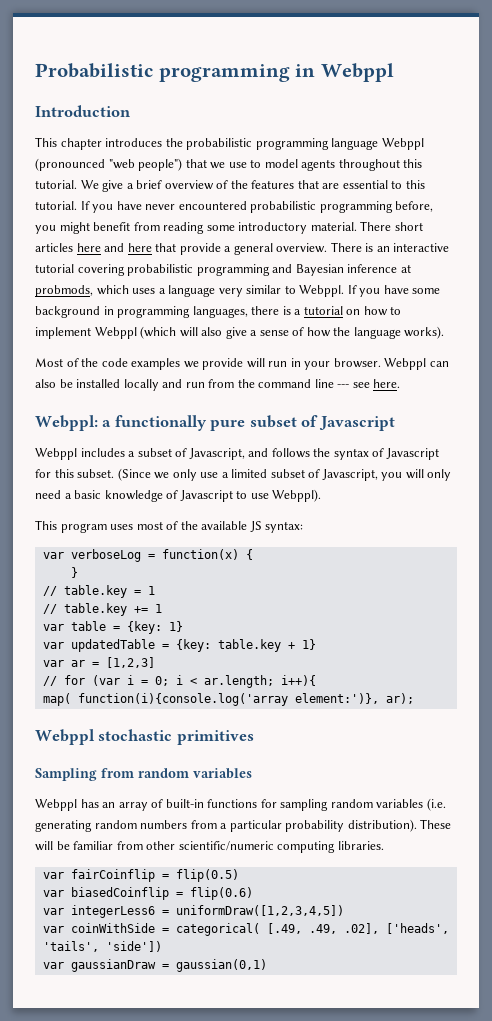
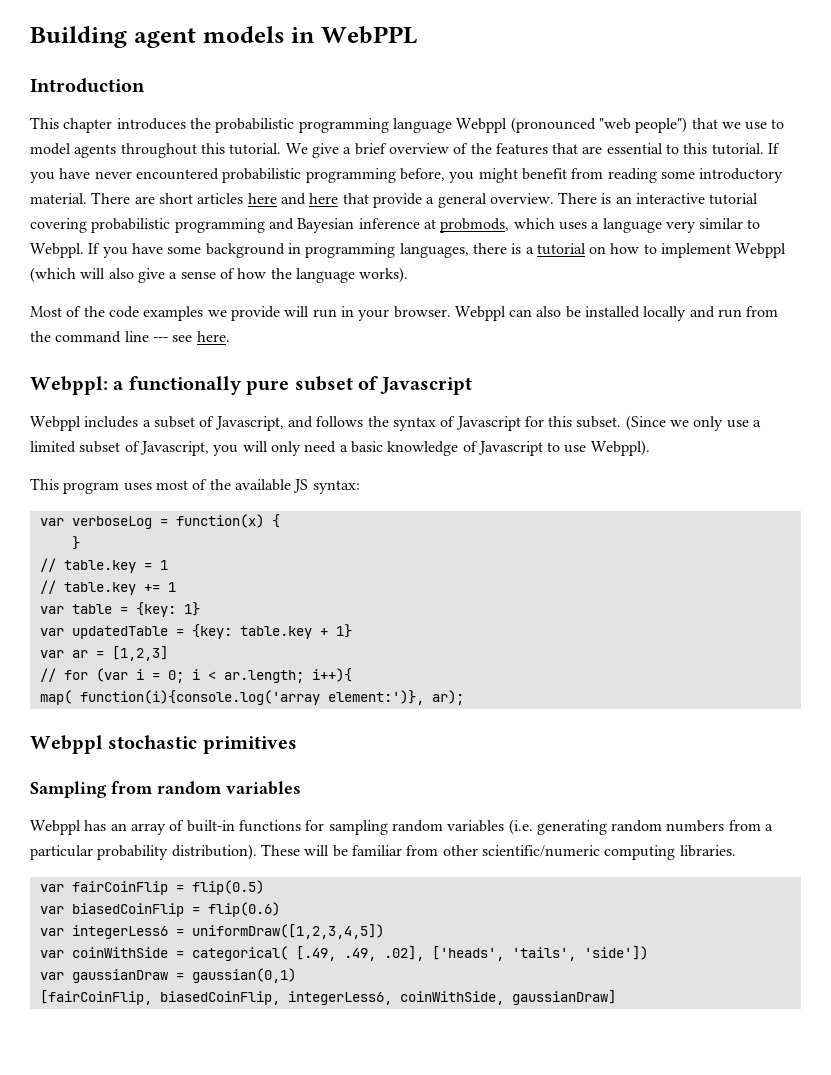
- Probabilistic programming in Webppl
+ Building agent models in WebPPL
- There short articles here and here that provide a general overview.
+ There are short articles here and here that provide a general overview.
- var fairCoinflip = flip(0.5)
+ var fairCoinFlip = flip(0.5)
- var biasedCoinflip = flip(0.6)
+ var biasedCoinFlip = flip(0.6)
+ [fairCoinFlip, biasedCoinFlip, integerLess6, coinWithSide, gaussianDraw]

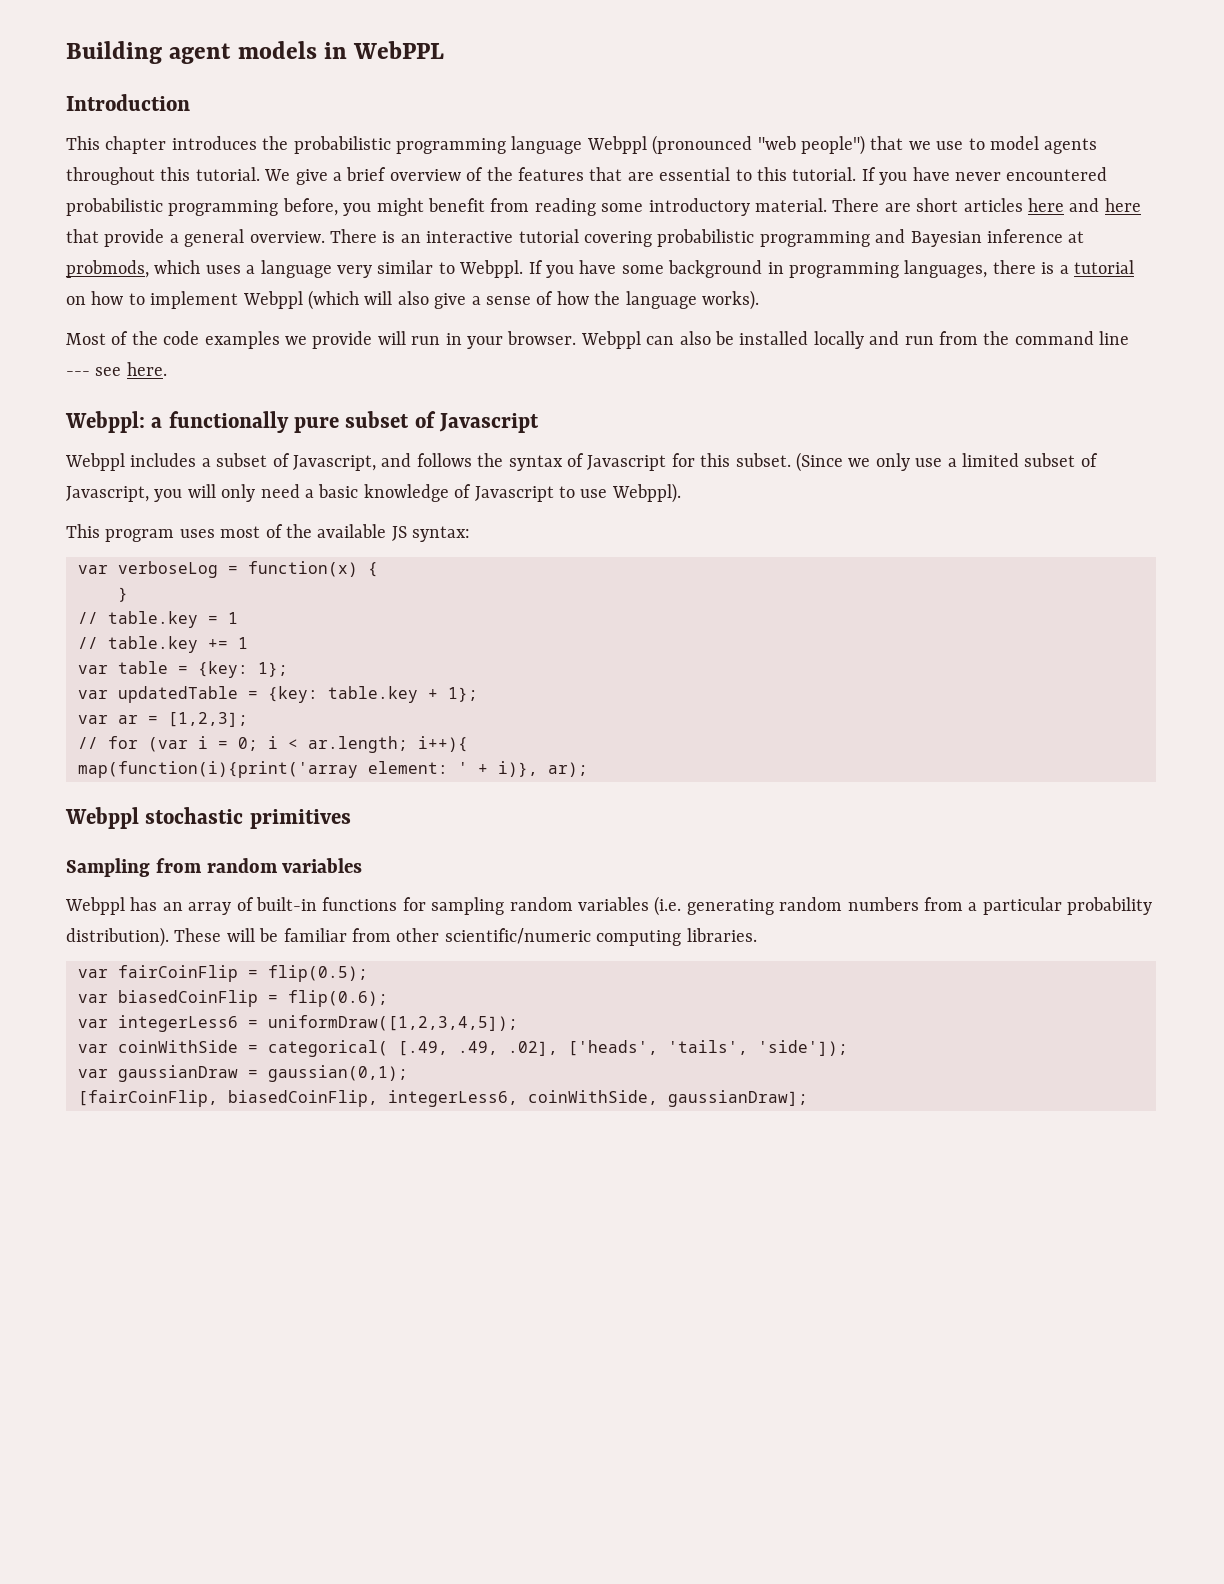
- var table = {key: 1}
+ var table = {key: 1};
- var updatedTable = {key: table.key + 1}
+ var updatedTable = {key: table.key + 1};
- var ar = [1,2,3]
+ var ar = [1,2,3];
- map( function(i){console.log('array element:')}, ar);
+ map(function(i){print('array element: ' + i)}, ar);
- var fairCoinFlip = flip(0.5)
+ var fairCoinFlip = flip(0.5);
- var biasedCoinFlip = flip(0.6)
+ var biasedCoinFlip = flip(0.6);
- var integerLess6 = uniformDraw([1,2,3,4,5])
+ var integerLess6 = uniformDraw([1,2,3,4,5]);
- var coinWithSide = categorical( [.49, .49, .02], ['heads', 'tails', 'side'])
+ var coinWithSide = categorical( [.49, .49, .02], ['heads', 'tails', 'side']);
- var gaussianDraw = gaussian(0,1)
+ var gaussianDraw = gaussian(0,1);
- [fairCoinFlip, biasedCoinFlip, integerLess6, coinWithSide, gaussianDraw]
+ [fairCoinFlip, biasedCoinFlip, integerLess6, coinWithSide, gaussianDraw];

